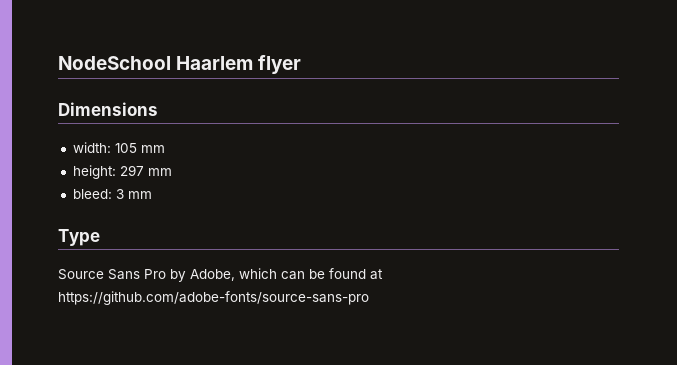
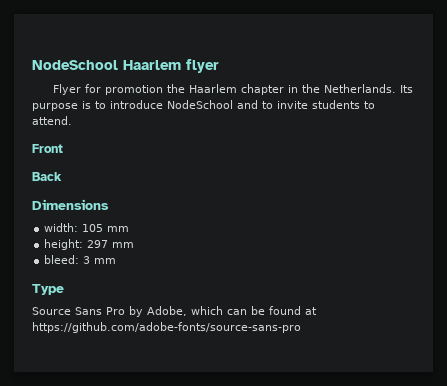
+ Flyer for promotion the Haarlem chapter in the Netherlands. Its purpose is to introduce NodeSchool and to invite students to attend.
+ Front
+ Back

